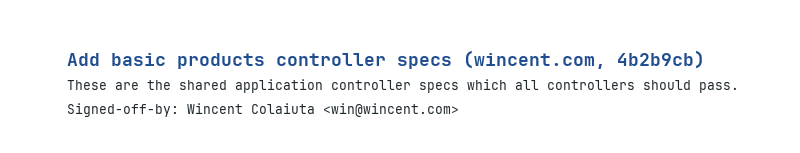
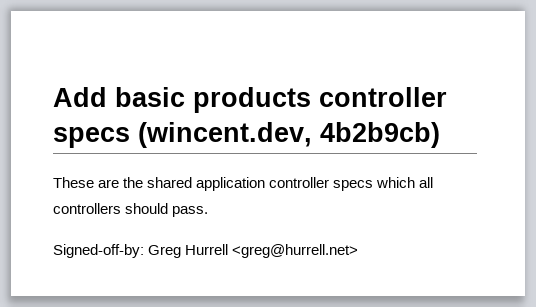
- Add basic products controller specs (wincent.com, 4b2b9cb)
+ Add basic products controller specs (wincent.dev, 4b2b9cb)
- Signed-off-by: Wincent Colaiuta <win@wincent.com>
+ Signed-off-by: Greg Hurrell <greg@hurrell.net>

